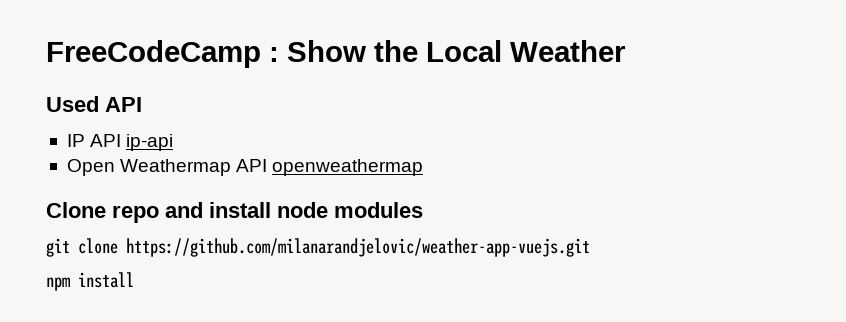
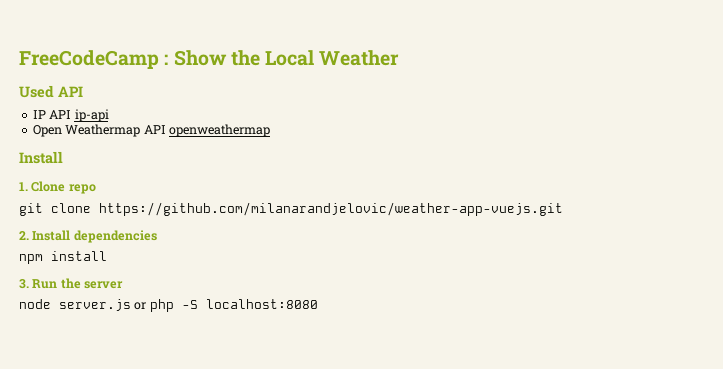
  Open Weathermap API openweathermap
- Clone repo and install node modules
+ Install
+ 1. Clone repo
+ 2. Install dependencies
+ 3. Run the server
+ node server.js or php -S localhost:8080

